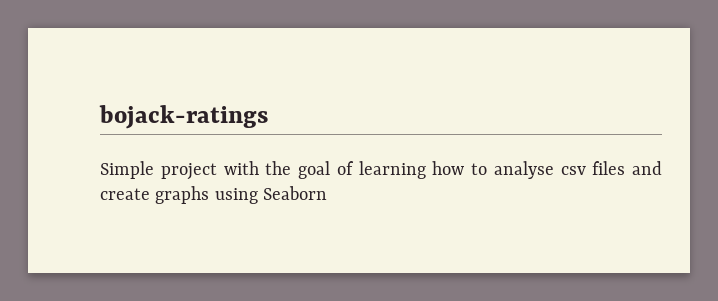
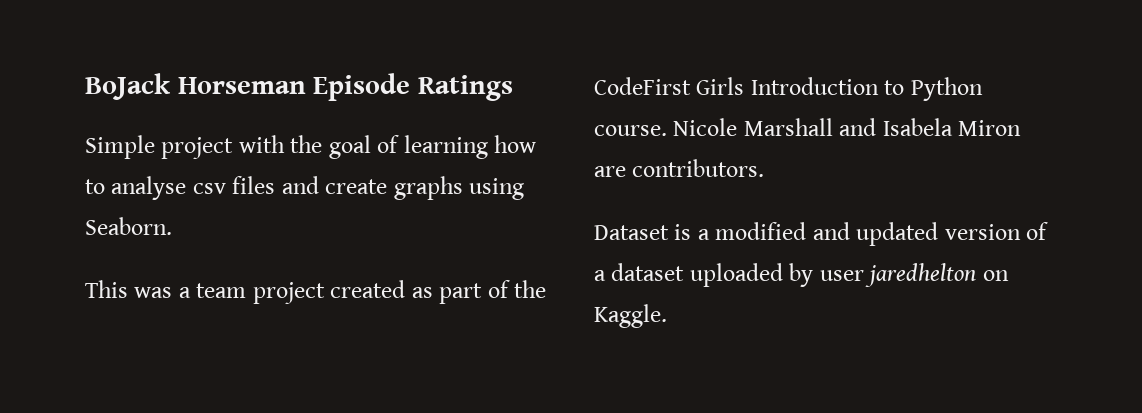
- bojack-ratings
+ BoJack Horseman Episode Ratings
- Simple project with the goal of learning how to analyse csv files and create graphs using Seaborn
+ Simple project with the goal of learning how to analyse csv files and create graphs using Seaborn.
+ This was a team project created as part of the CodeFirst Girls Introduction to Python course. Nicole Marshall and Isabela Miron are contributors.
+ Dataset is a modified and updated version of a dataset uploaded by user jaredhelton on Kaggle.

